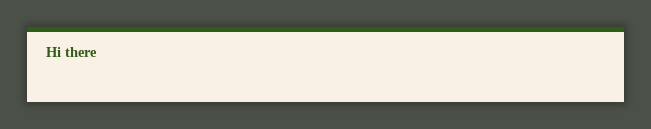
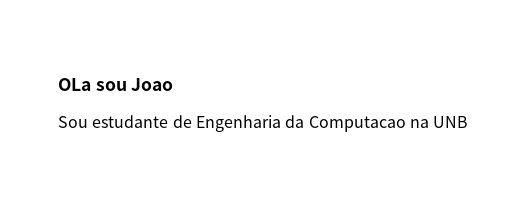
- Hi there
+ OLa sou Joao
+ Sou estudante de Engenharia da Computacao na UNB

